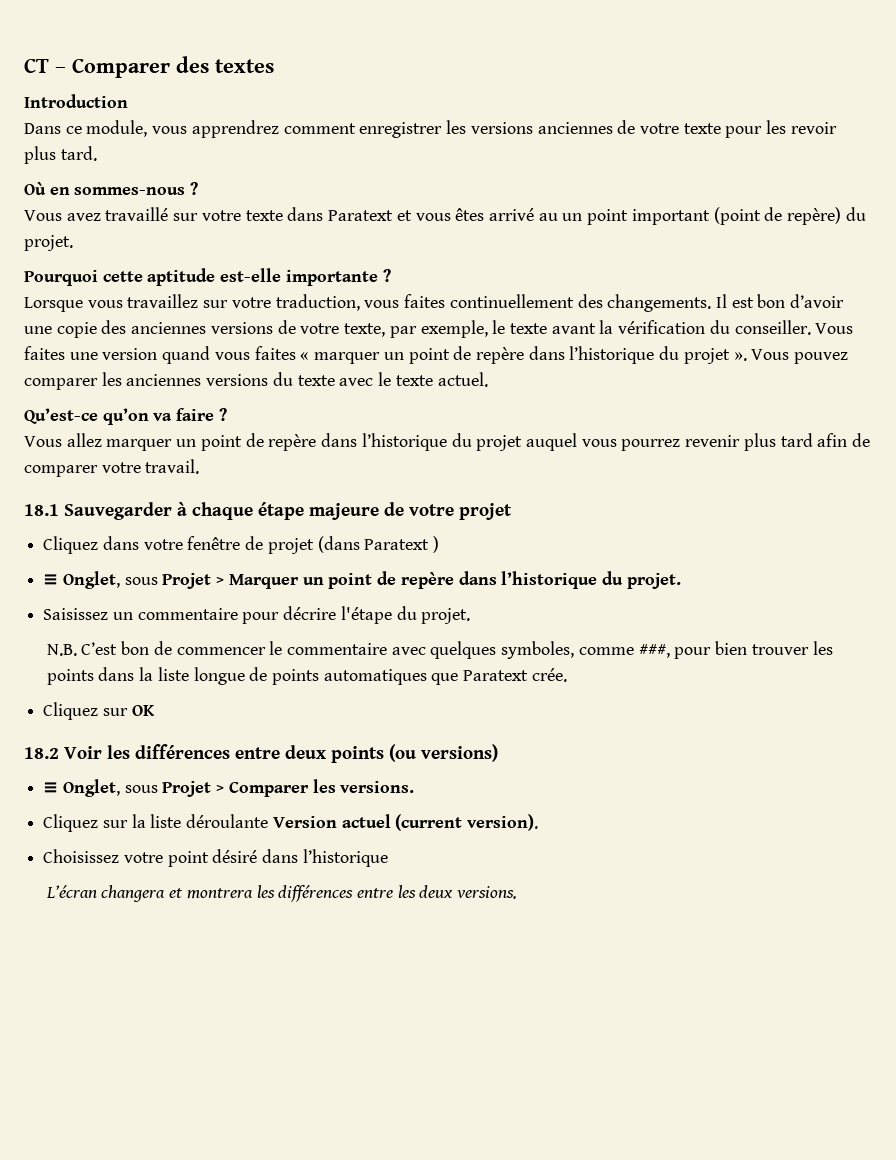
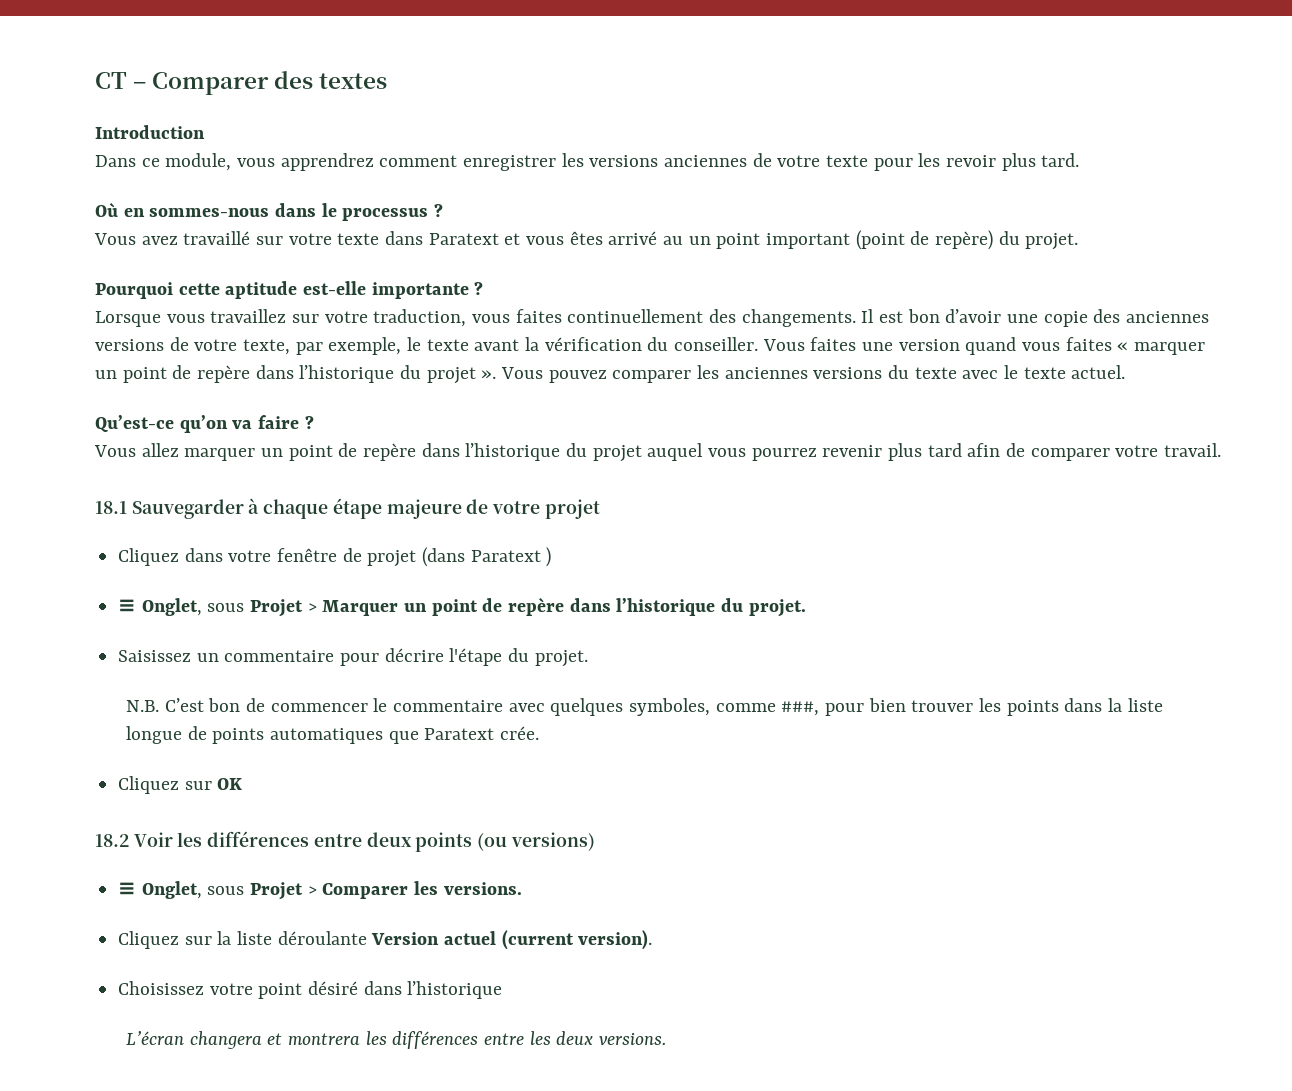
- Où en sommes-nous ?
+ Où en sommes-nous dans le processus ?

